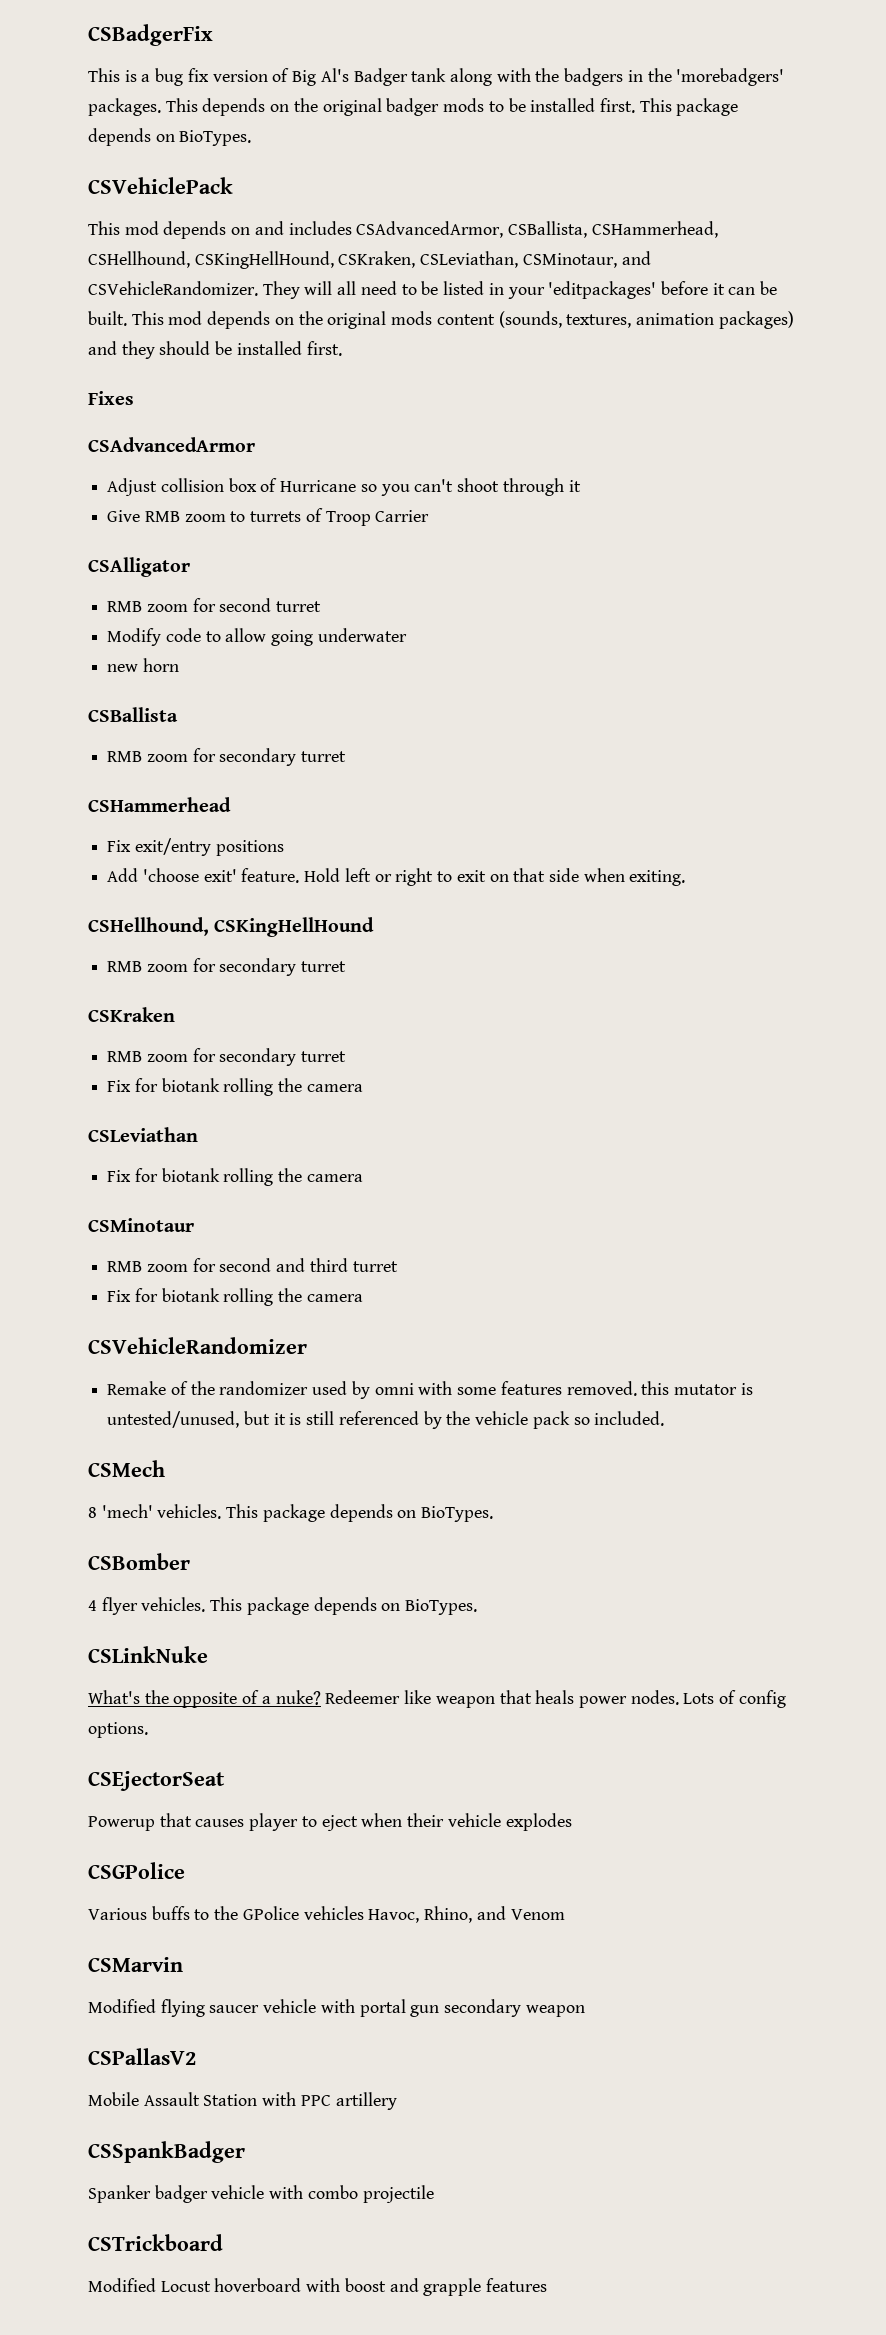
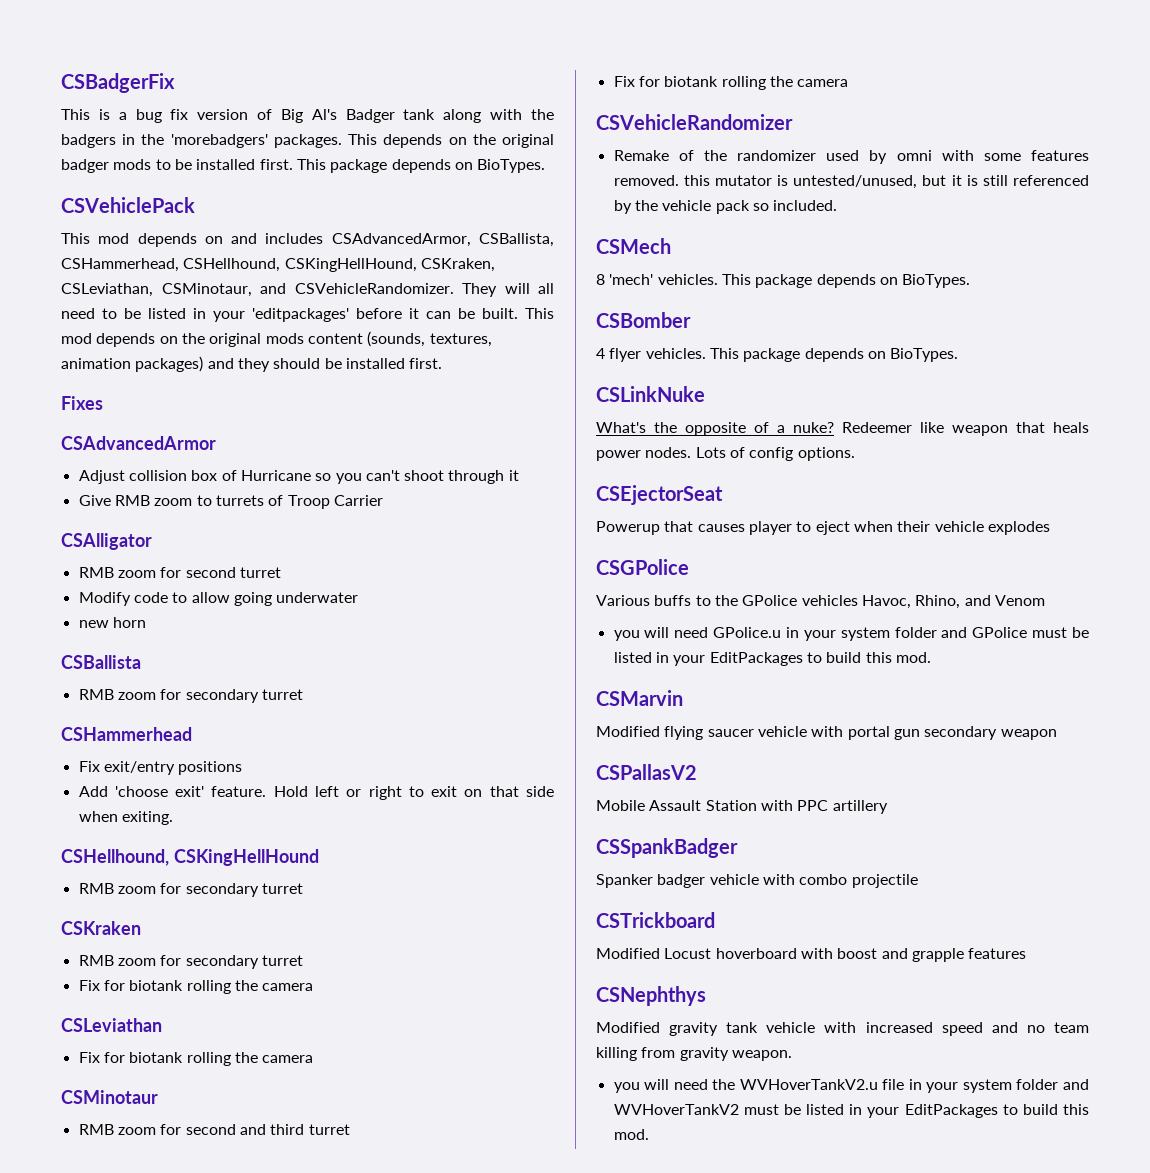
+ you will need GPolice.u in your system folder and GPolice must be listed in your EditPackages to build this mod.
+ CSNephthys
+ Modified gravity tank vehicle with increased speed and no team killing from gravity weapon.
+ you will need the WVHoverTankV2.u file in your system folder and WVHoverTankV2 must be listed in your EditPackages to build this mod.

